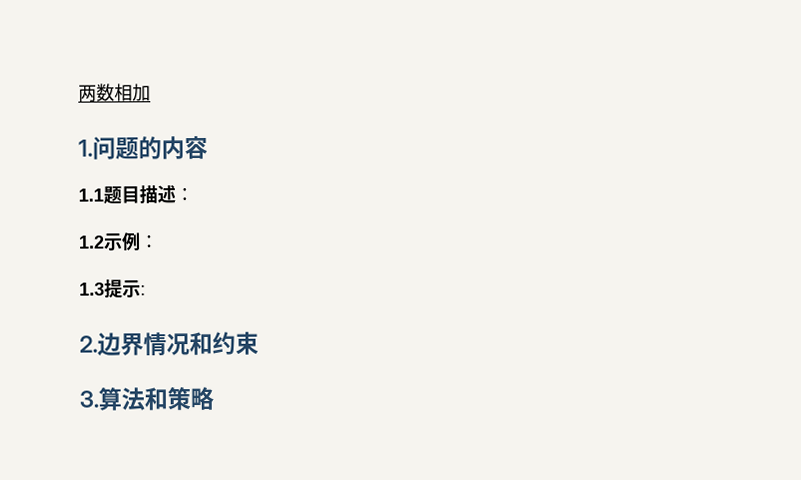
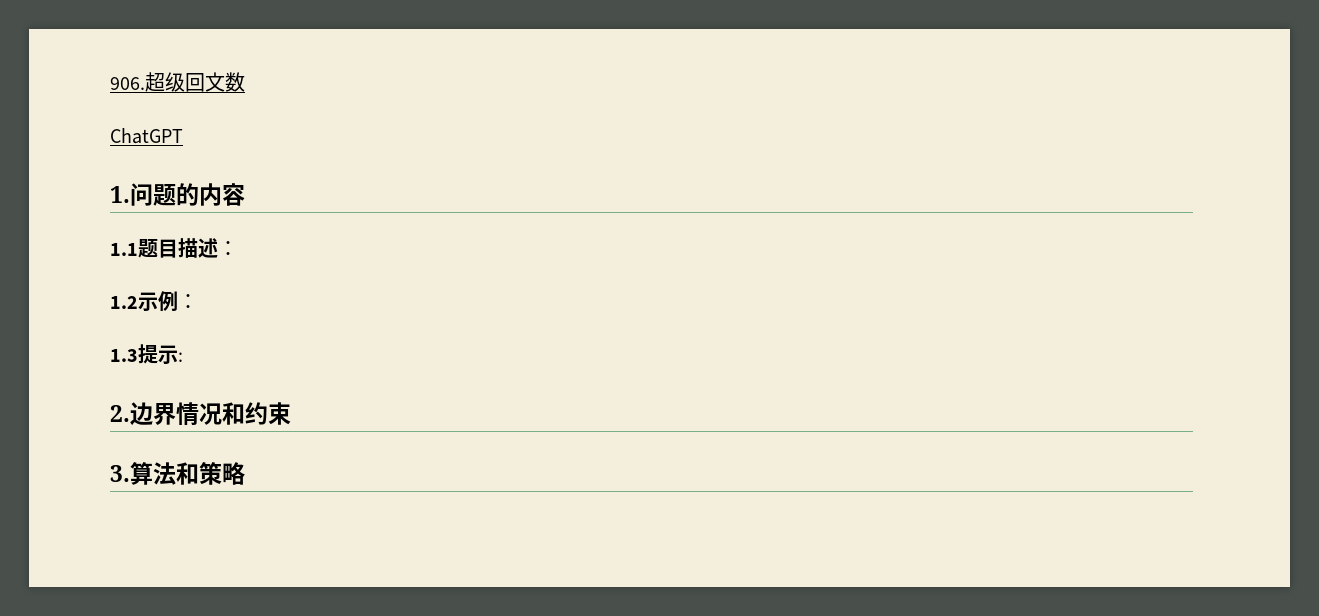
- 两数相加
+ 906.超级回文数
+ ChatGPT

